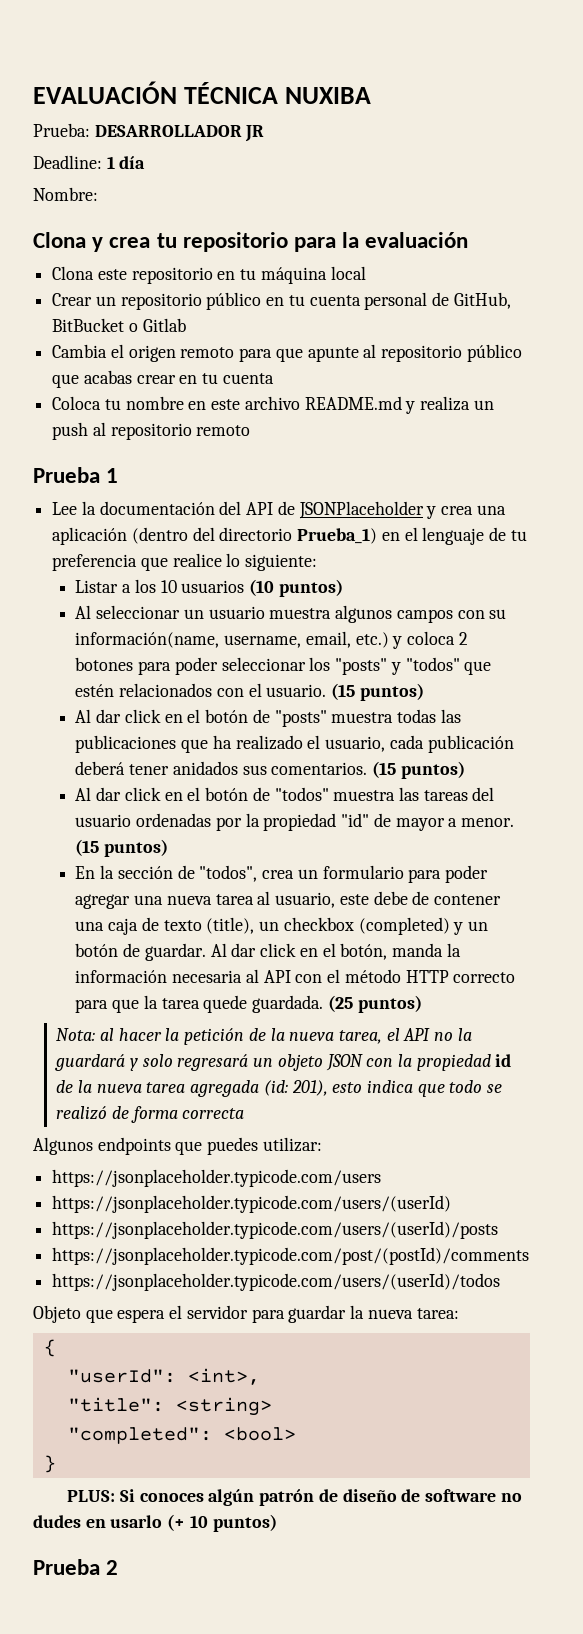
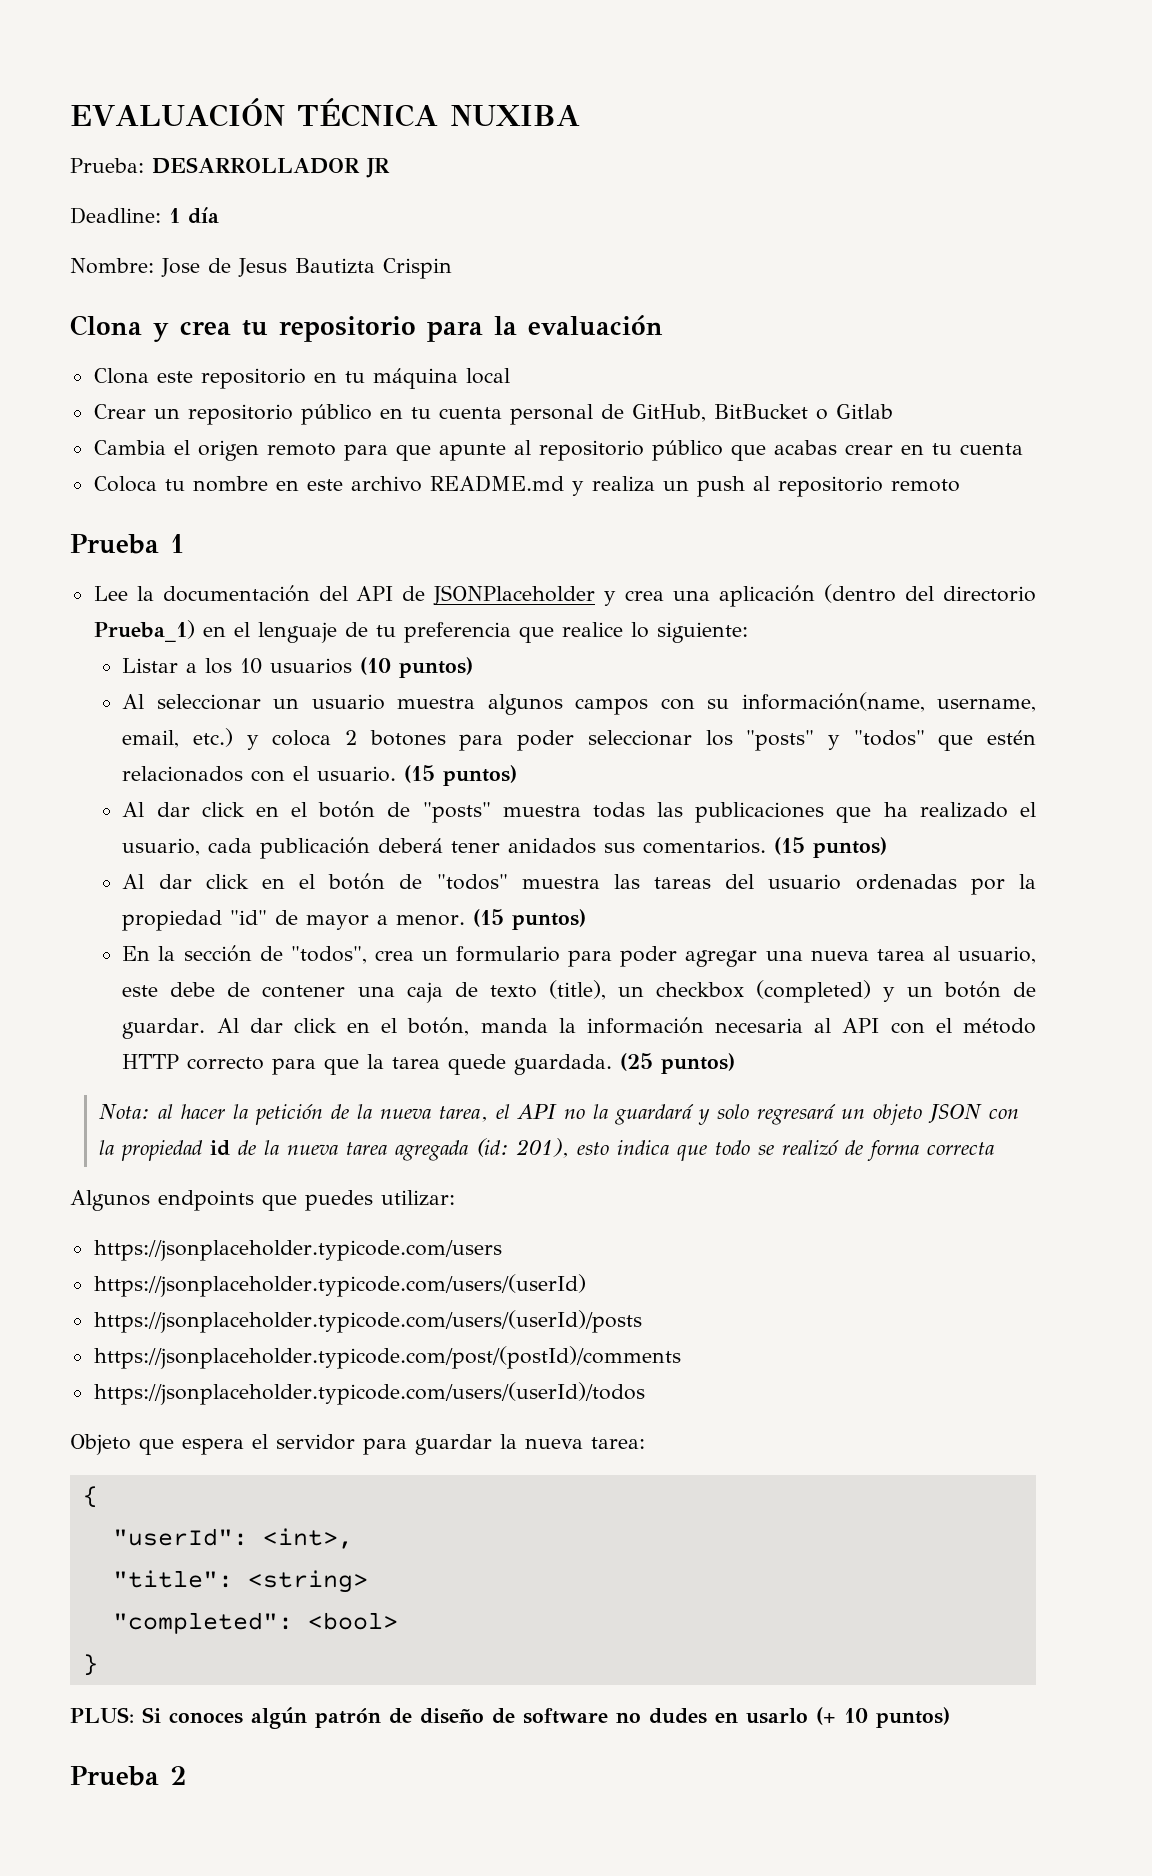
- Nombre:
+ Nombre: Jose de Jesus Bautizta Crispin

